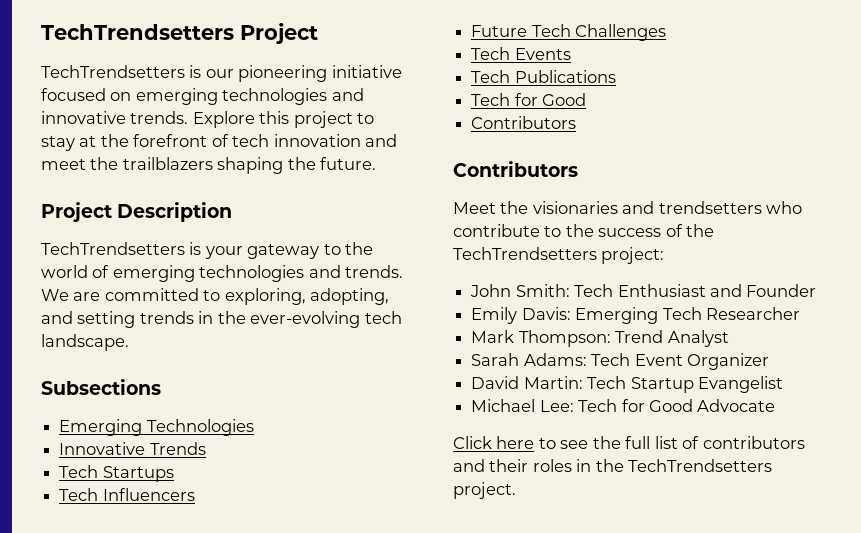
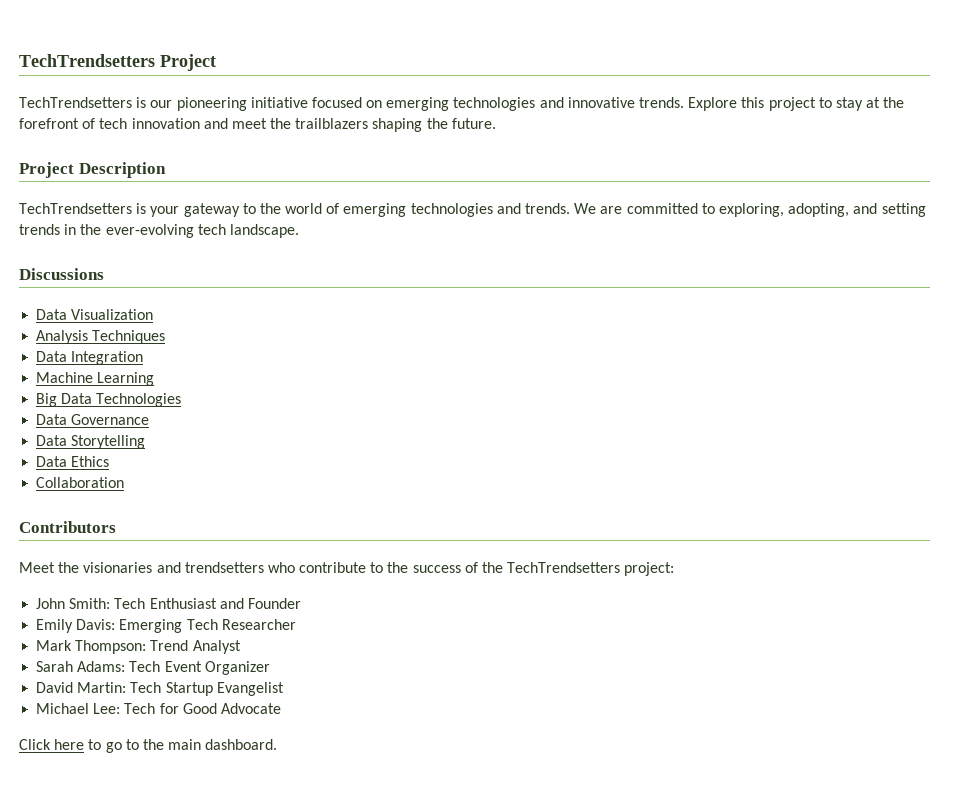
- Subsections
- Emerging Technologies
- Innovative Trends
- Tech Startups
- Tech Influencers
- Future Tech Challenges
- Tech Events
- Tech Publications
- Tech for Good
- Contributors
+ Discussions
+ Data Visualization
+ Analysis Techniques
+ Data Integration
+ Machine Learning
+ Big Data Technologies
+ Data Governance
+ Data Storytelling
+ Data Ethics
+ Collaboration
- Click here to see the full list of contributors and their roles in the TechTrendsetters project.
+ Click here to go to the main dashboard.

